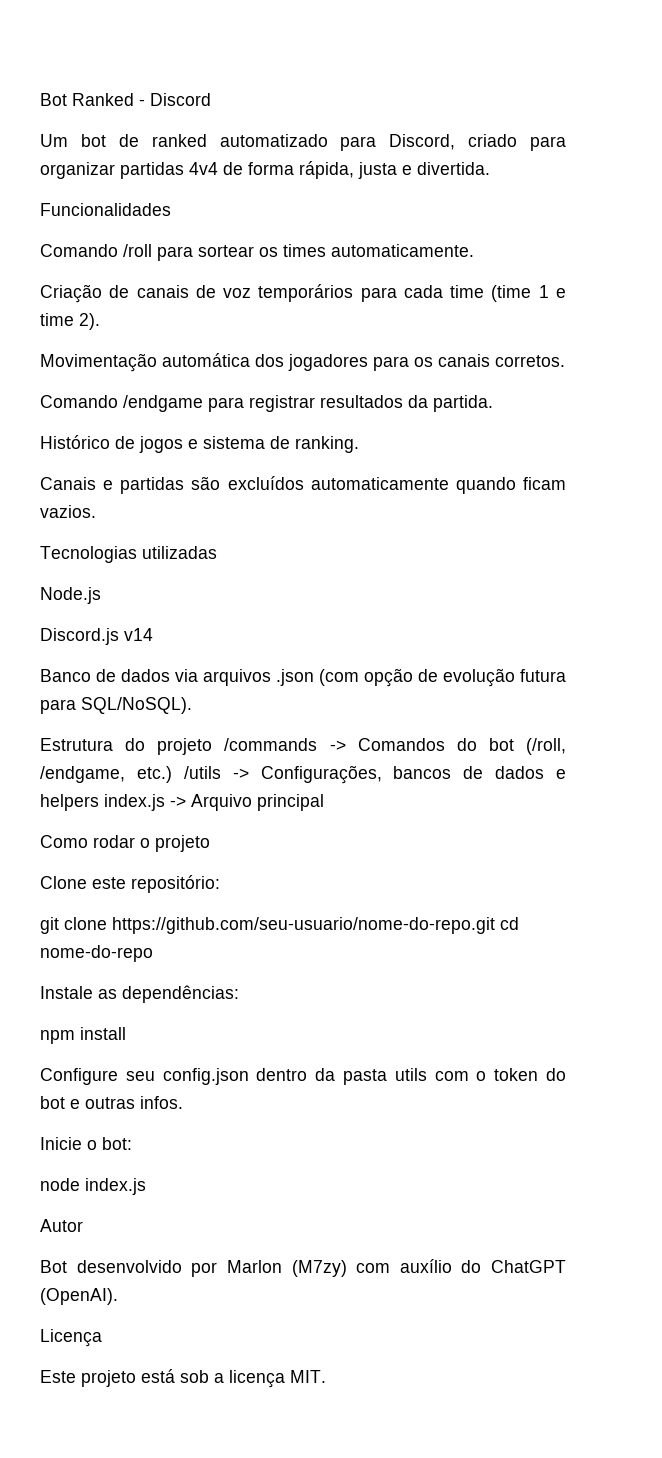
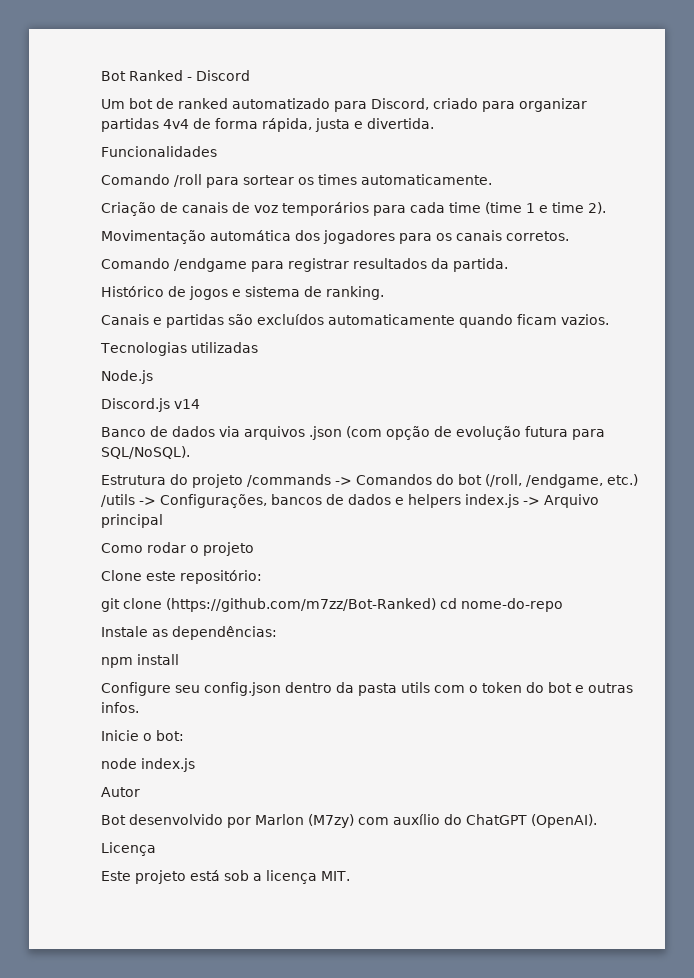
- git clone https://github.com/seu-usuario/nome-do-repo.git cd nome-do-repo
+ git clone (https://github.com/m7zz/Bot-Ranked) cd nome-do-repo

